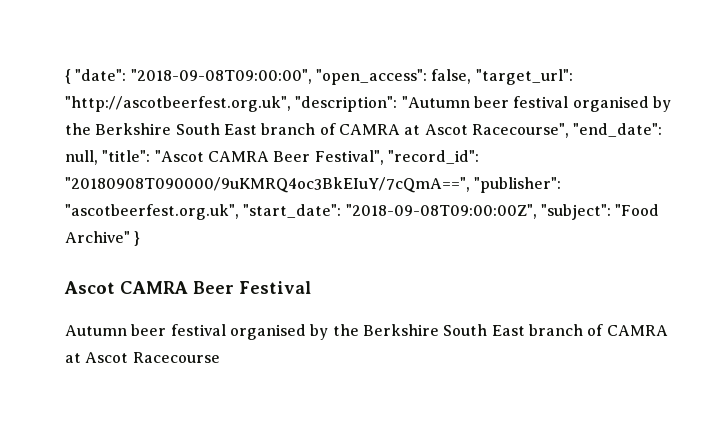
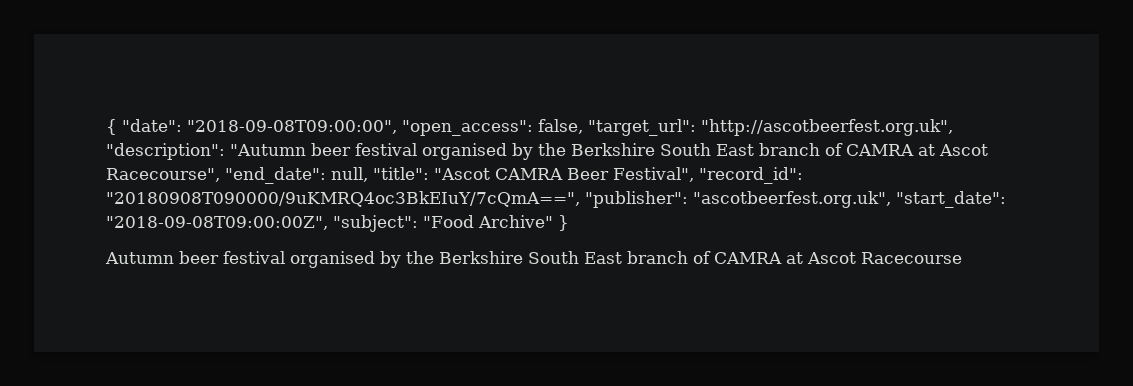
- Ascot CAMRA Beer Festival

